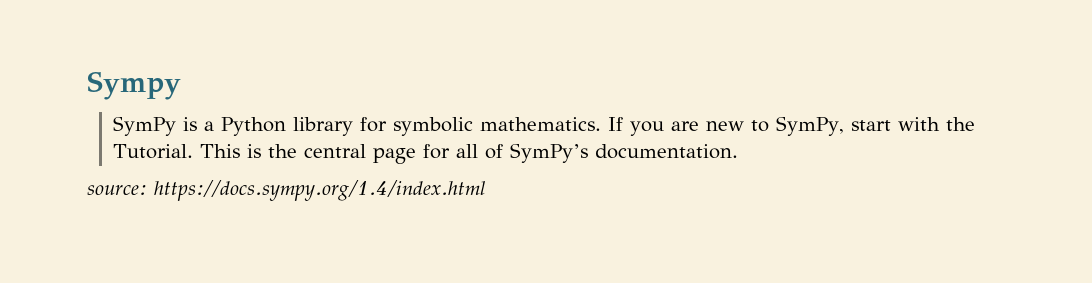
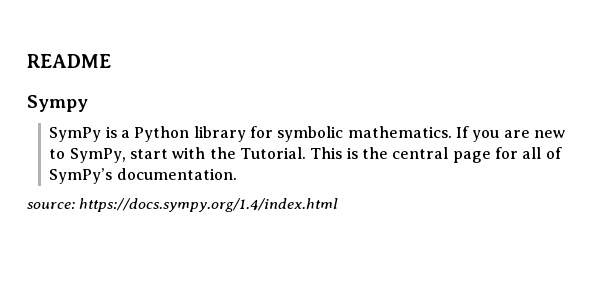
+ README

